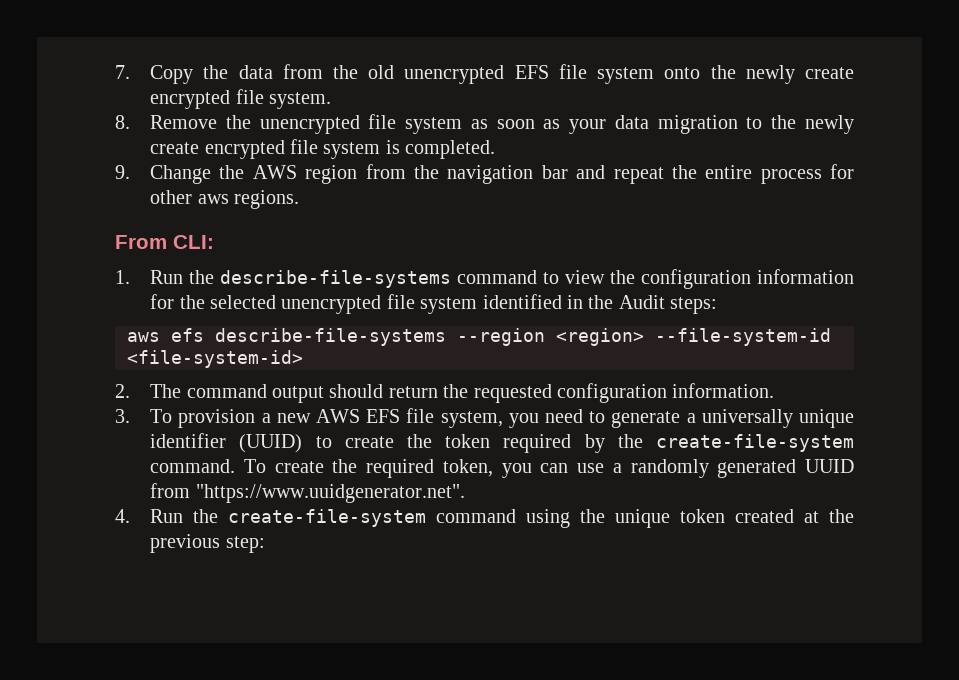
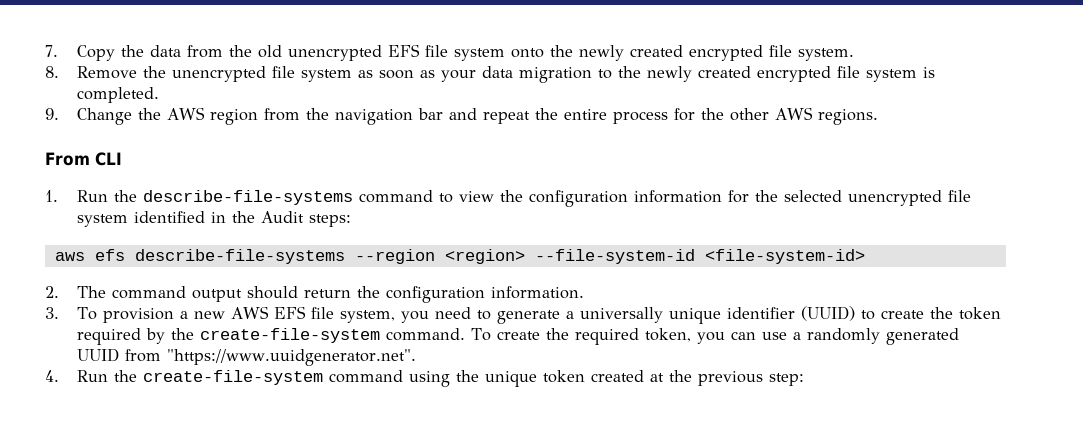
- 7. Copy the data from the old unencrypted EFS file system onto the newly create encrypted file system.
+ 7. Copy the data from the old unencrypted EFS file system onto the newly created encrypted file system.
- 8. Remove the unencrypted file system as soon as your data migration to the newly create encrypted file system is completed.
+ 8. Remove the unencrypted file system as soon as your data migration to the newly created encrypted file system is completed.
- 9. Change the AWS region from the navigation bar and repeat the entire process for other aws regions.
+ 9. Change the AWS region from the navigation bar and repeat the entire process for the other AWS regions.
- From CLI:
+ From CLI
- 2. The command output should return the requested configuration information.
+ 2. The command output should return the configuration information.

